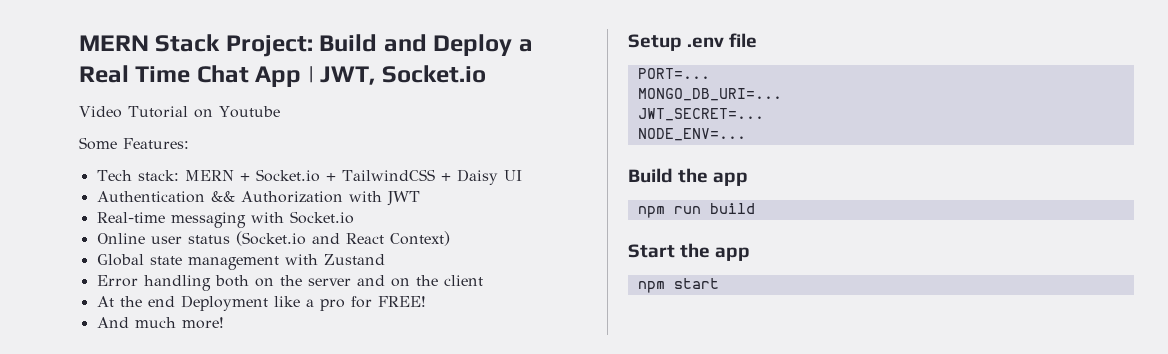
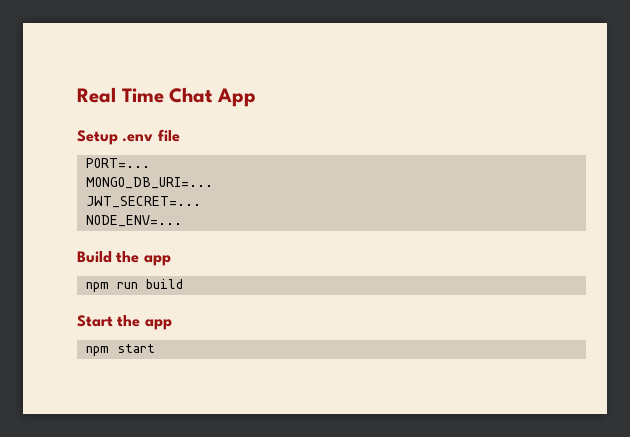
- MERN Stack Project: Build and Deploy a Real Time Chat App | JWT, Socket.io
- Video Tutorial on Youtube
- Some Features:
- Tech stack: MERN + Socket.io + TailwindCSS + Daisy UI
- Authentication && Authorization with JWT
- Real-time messaging with Socket.io
- Online user status (Socket.io and React Context)
- Global state management with Zustand
- Error handling both on the server and on the client
- At the end Deployment like a pro for FREE!
- And much more!
+ Real Time Chat App

